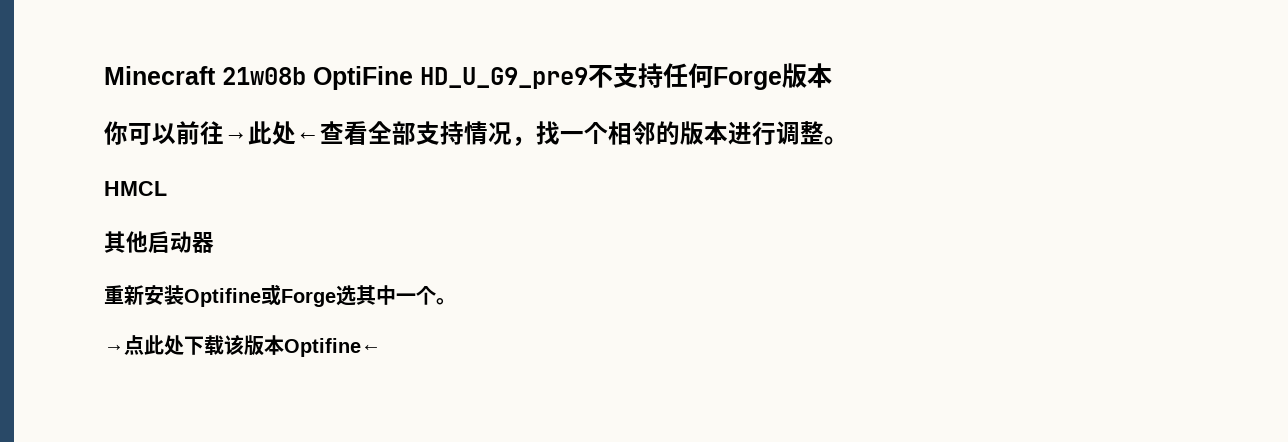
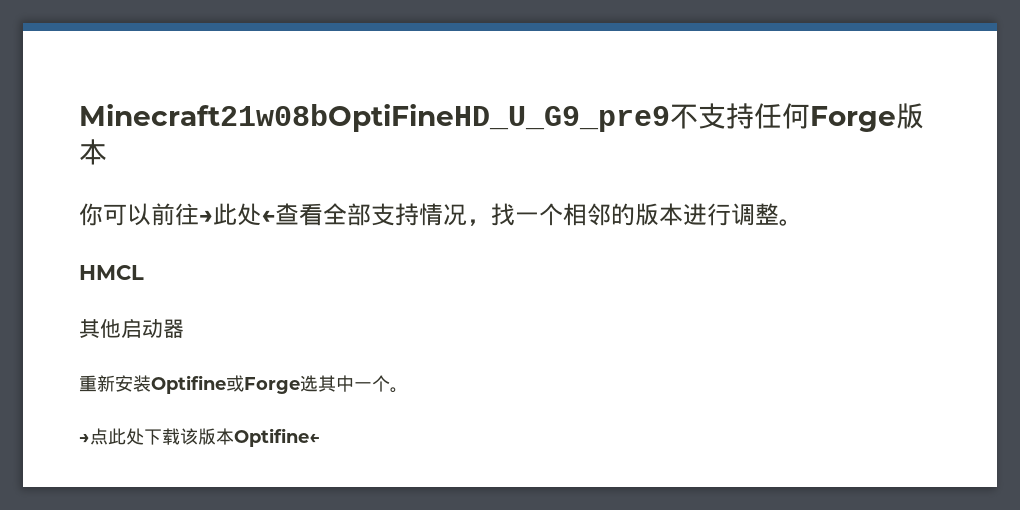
- Minecraft 21w08b OptiFine HD_U_G9_pre9不支持任何Forge版本
+ Minecraft21w08bOptiFineHD_U_G9_pre9不支持任何Forge版本

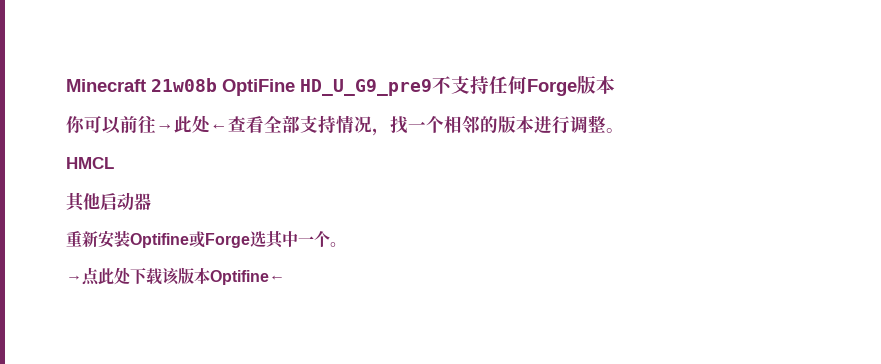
- Minecraft21w08bOptiFineHD_U_G9_pre9不支持任何Forge版本
+ Minecraft 21w08b OptiFine HD_U_G9_pre9不支持任何Forge版本

